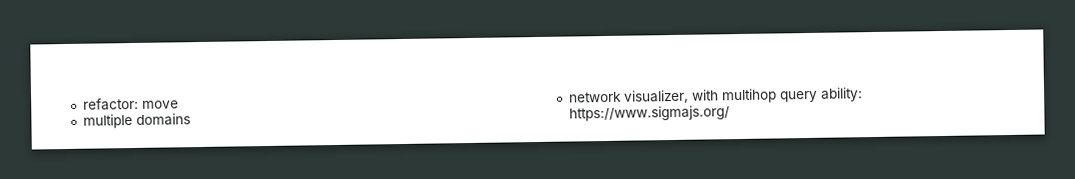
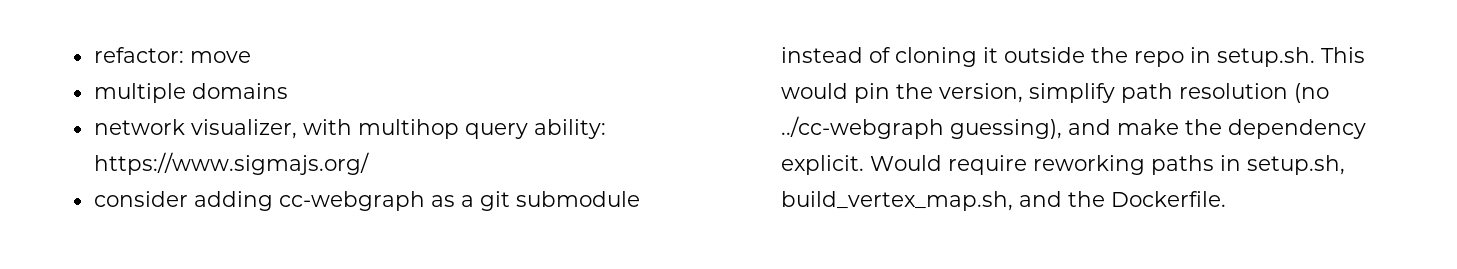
+ consider adding cc-webgraph as a git submodule instead of cloning it outside the repo in setup.sh. This would pin the version, simplify path resolution (no ../cc-webgraph guessing), and make the dependency explicit. Would require reworking paths in setup.sh, build_vertex_map.sh, and the Dockerfile.

